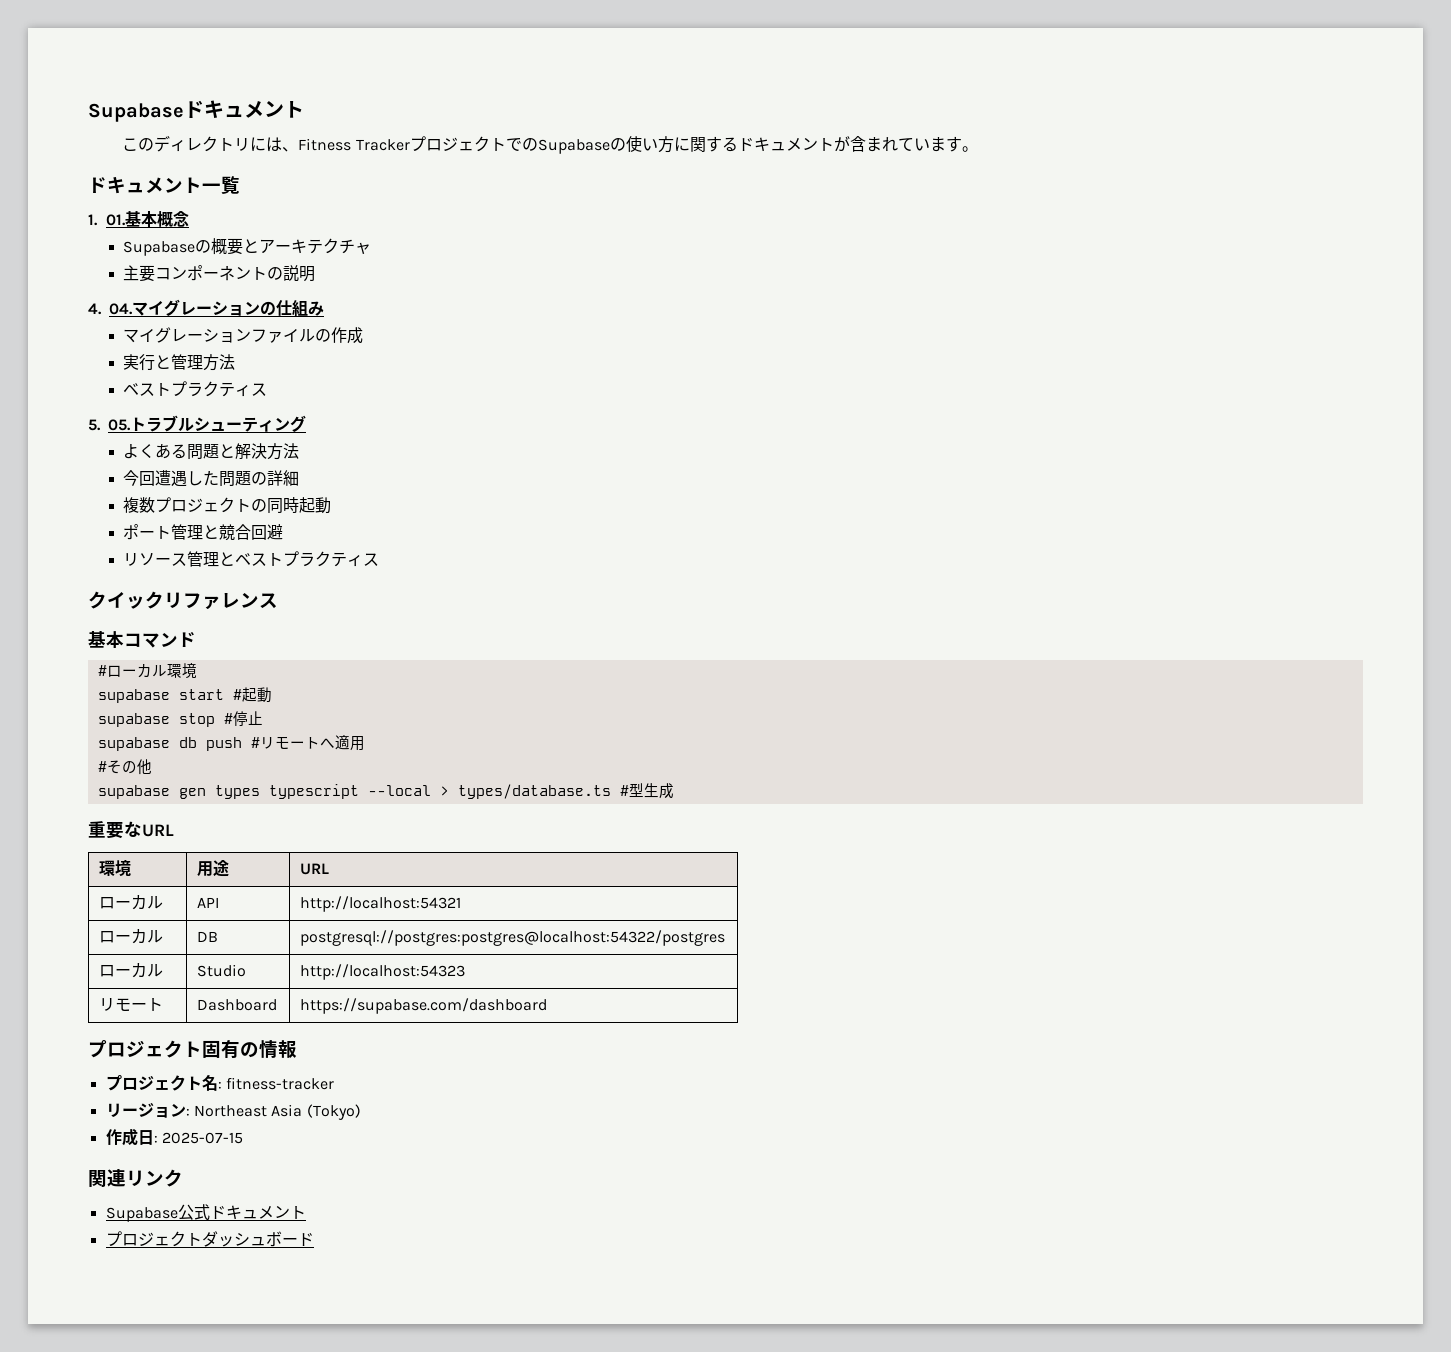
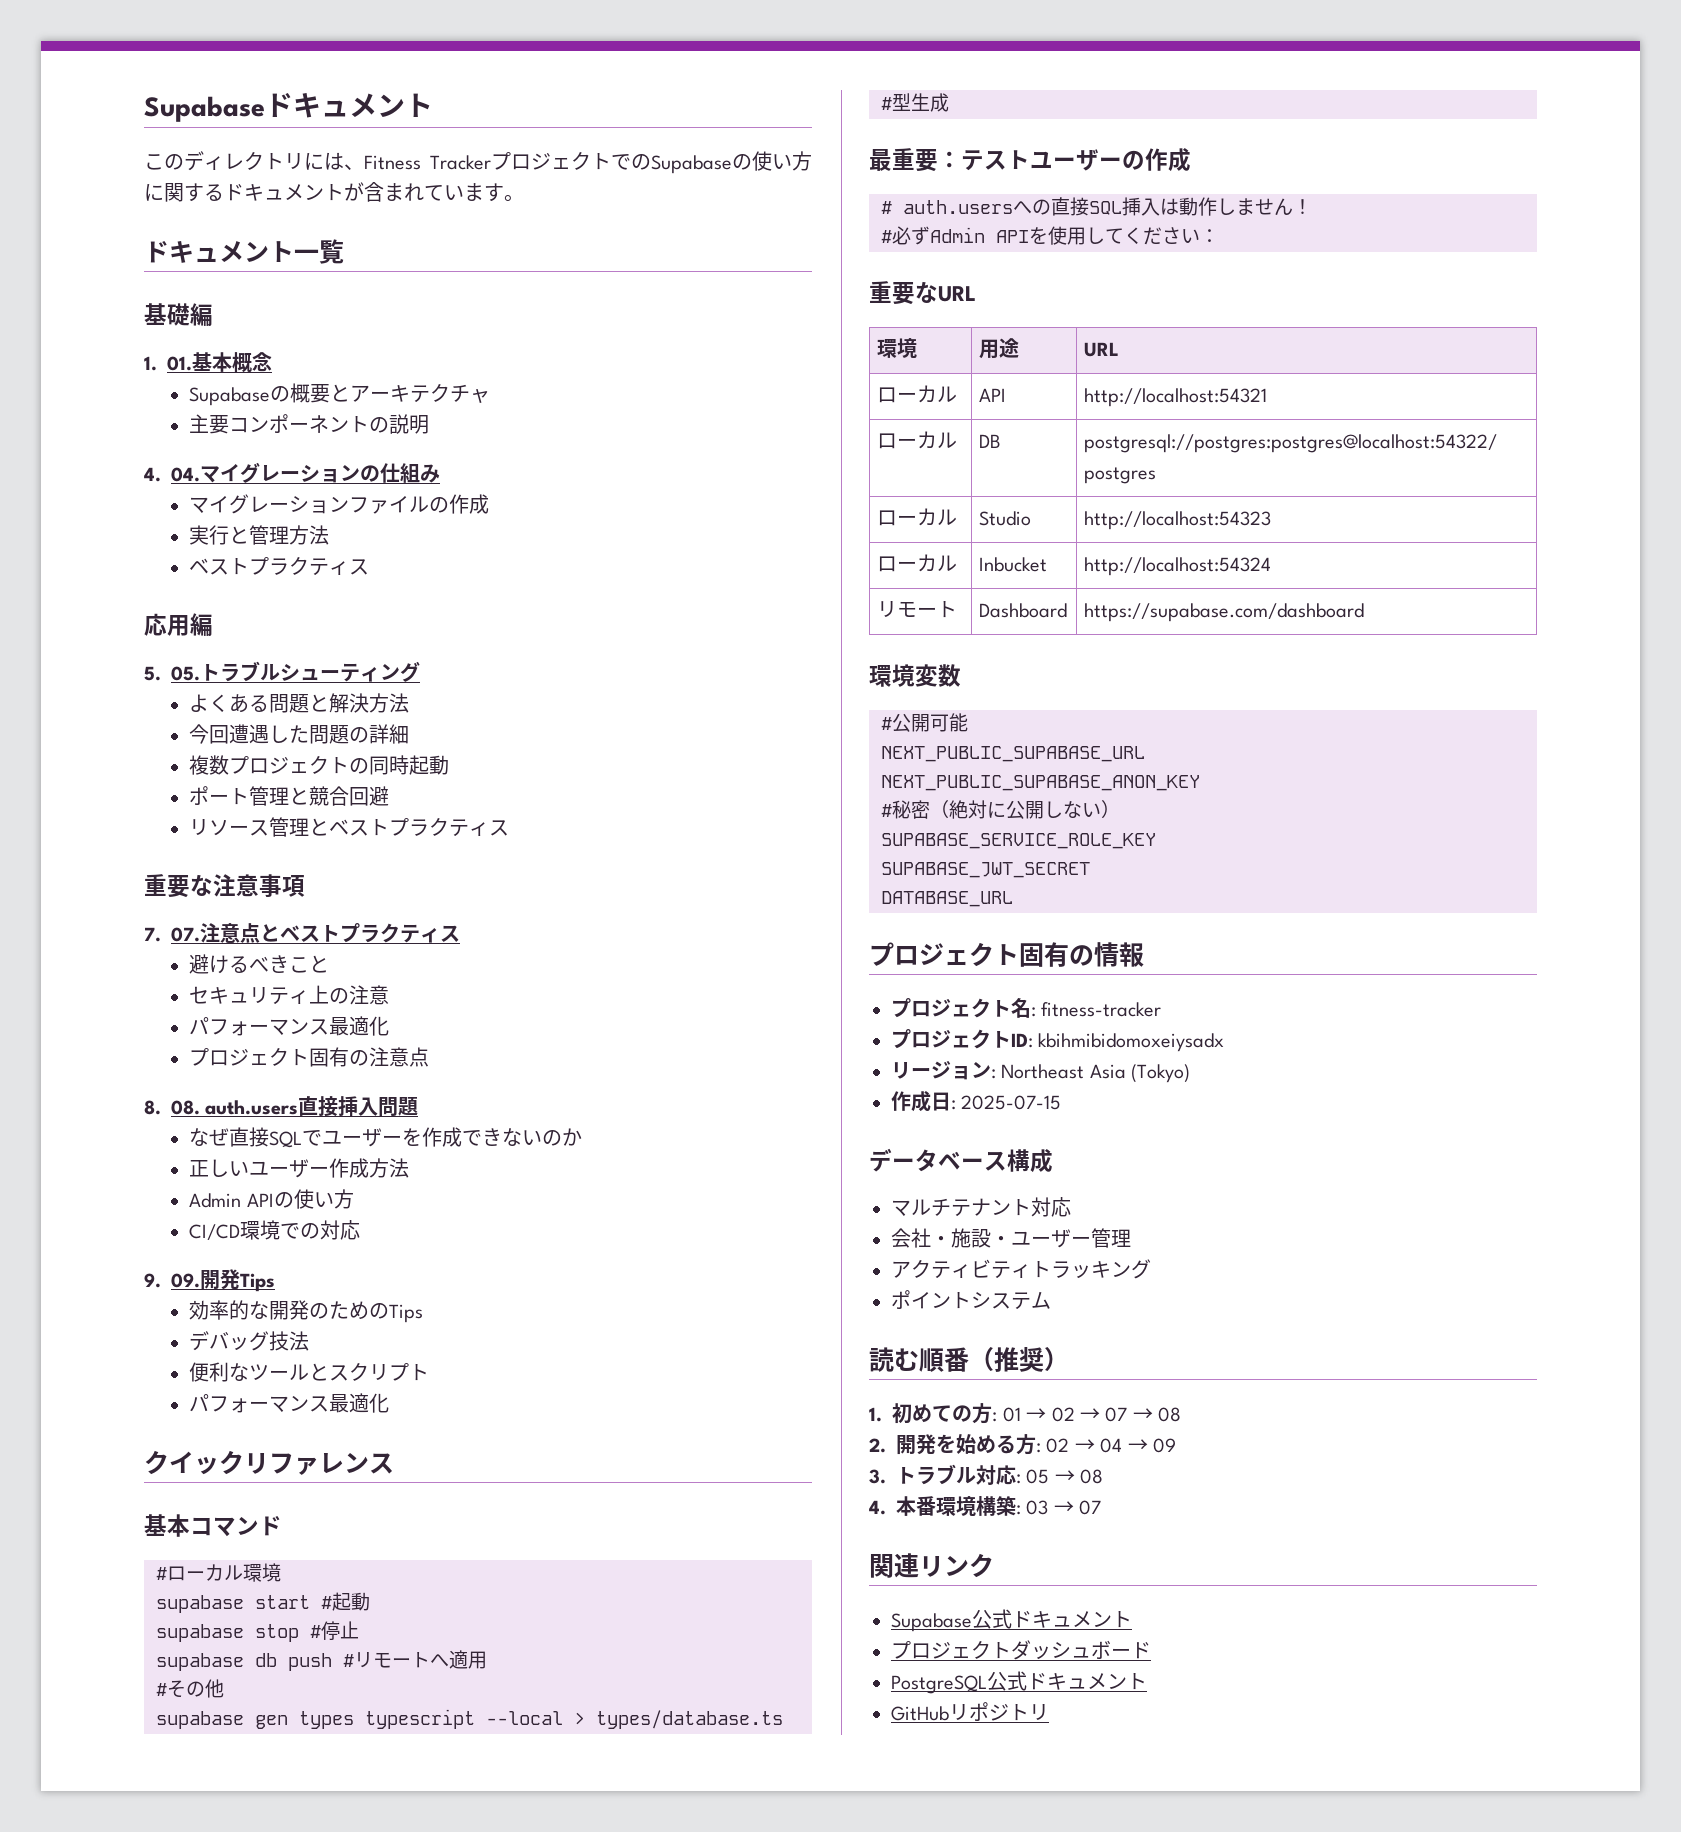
+ 基礎編
+ 応用編
+ 重要な注意事項
+ 7. 07.注意点とベストプラクティス
+ 避けるべきこと
+ セキュリティ上の注意
+ パフォーマンス最適化
+ プロジェクト固有の注意点
+ 8. 08. auth.users直接挿入問題
+ なぜ直接SQLでユーザーを作成できないのか
+ 正しいユーザー作成方法
+ Admin APIの使い方
+ CI/CD環境での対応
+ 9. 09.開発Tips
+ 効率的な開発のためのTips
+ デバッグ技法
+ 便利なツールとスクリプト
+ パフォーマンス最適化
+ 最重要：テストユーザーの作成
+ # auth.usersへの直接SQL挿入は動作しません！
+ #必ずAdmin APIを使用してください：
+ ローカル | Inbucket | http://localhost:54324
+ 環境変数
+ #公開可能
+ NEXT_PUBLIC_SUPABASE_URL
+ NEXT_PUBLIC_SUPABASE_ANON_KEY
+ #秘密（絶対に公開しない）
+ SUPABASE_SERVICE_ROLE_KEY
+ SUPABASE_JWT_SECRET
+ DATABASE_URL
+ プロジェクトID: kbihmibidomoxeiysadx
+ データベース構成
+ マルチテナント対応
+ 会社・施設・ユーザー管理
+ アクティビティトラッキング
+ ポイントシステム
+ 読む順番（推奨）
+ 1.初めての方: 01 → 02 → 07 → 08
+ 2.開発を始める方: 02 → 04 → 09
+ 3.トラブル対応: 05 → 08
+ 4.本番環境構築: 03 → 07
+ PostgreSQL公式ドキュメント
+ GitHubリポジトリ

